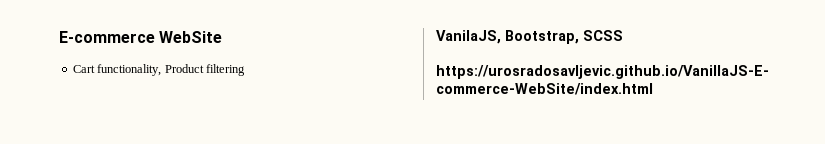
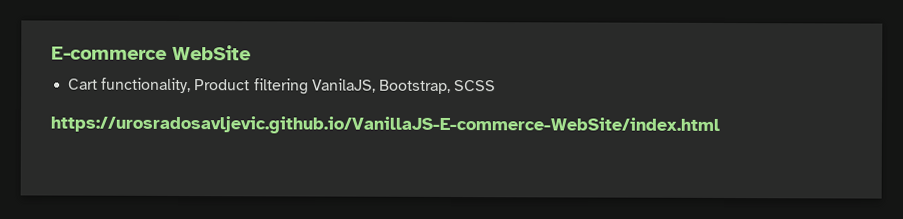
- Cart functionality, Product filtering
- VanilaJS, Bootstrap, SCSS
+ Cart functionality, Product filtering VanilaJS, Bootstrap, SCSS

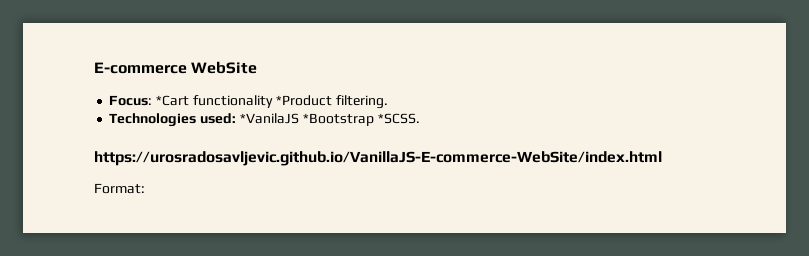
- Cart functionality, Product filtering VanilaJS, Bootstrap, SCSS
+ Focus: *Cart functionality *Product filtering.
+ Technologies used: *VanilaJS *Bootstrap *SCSS.
+ Format:

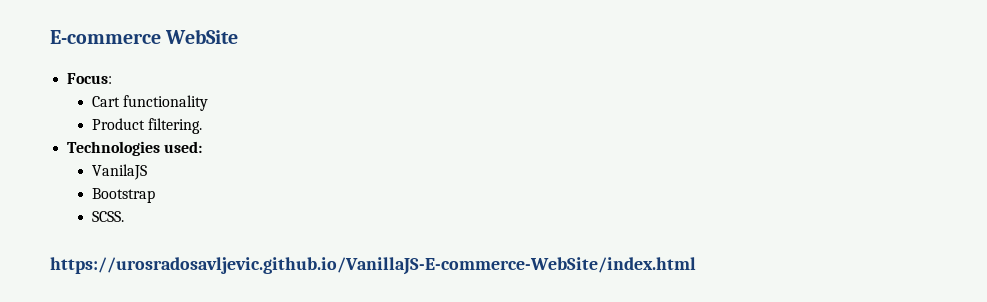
- Focus: *Cart functionality *Product filtering.
+ Focus:
+ Cart functionality
+ Product filtering.
- Technologies used: *VanilaJS *Bootstrap *SCSS.
+ Technologies used:
+ VanilaJS
+ Bootstrap
+ SCSS.
- Format:

